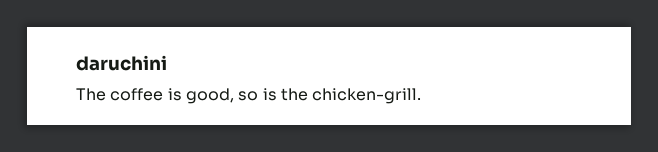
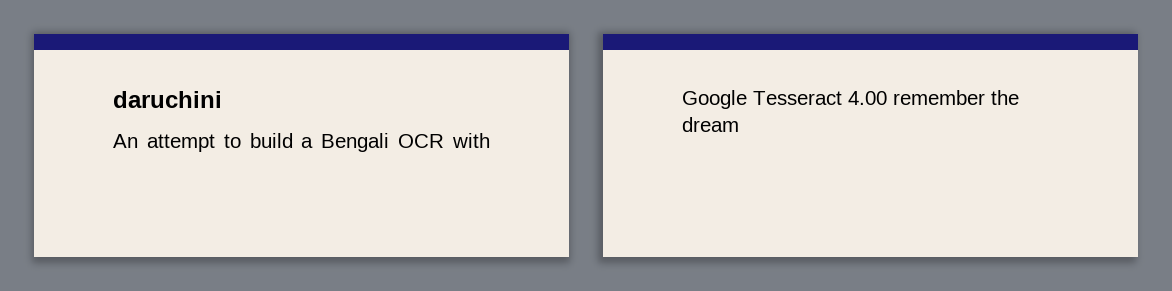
- The coffee is good, so is the chicken-grill.
+ An attempt to build a Bengali OCR with Google Tesseract 4.00 remember the dream

